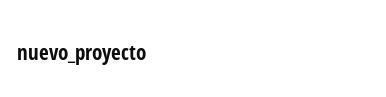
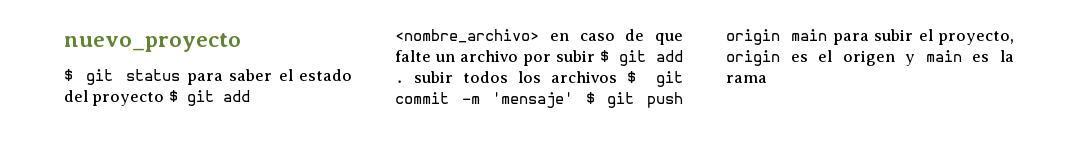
+ $ git status para saber el estado del proyecto $ git add <nombre_archivo> en caso de que falte un archivo por subir $ git add . subir todos los archivos $ git commit -m 'mensaje' $ git push origin main para subir el proyecto, origin es el origen y main es la rama

